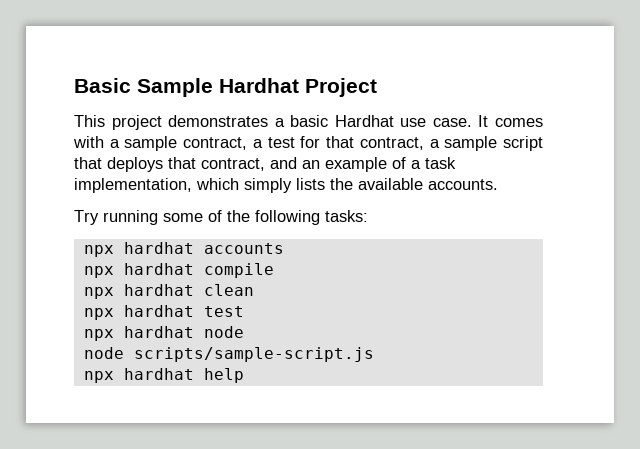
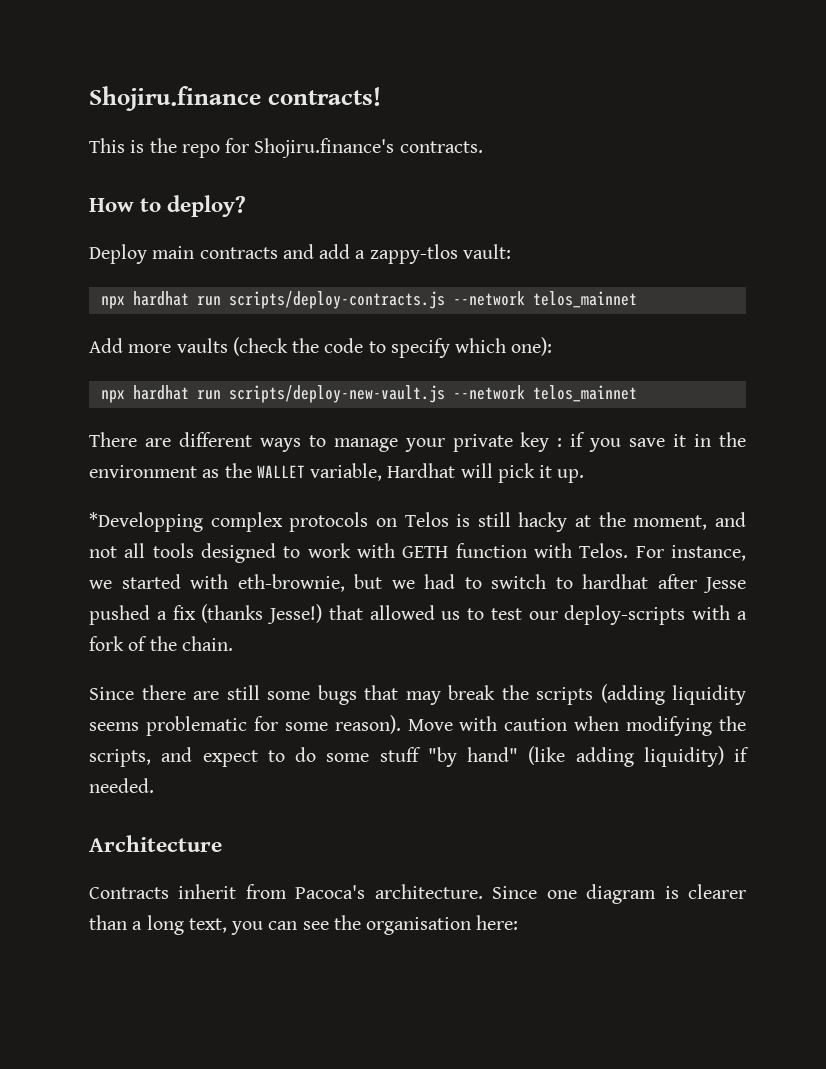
- Basic Sample Hardhat Project
- This project demonstrates a basic Hardhat use case. It comes with a sample contract, a test for that contract, a sample script that deploys that contract, and an example of a task implementation, which simply lists the available accounts.
- Try running some of the following tasks:
- npx hardhat accounts
- npx hardhat compile
- npx hardhat clean
- npx hardhat test
- npx hardhat node
- node scripts/sample-script.js
- npx hardhat help
+ Shojiru.finance contracts!
+ This is the repo for Shojiru.finance's contracts.
+ How to deploy?
+ Deploy main contracts and add a zappy-tlos vault:
+ npx hardhat run scripts/deploy-contracts.js --network telos_mainnet
+ Add more vaults (check the code to specify which one):
+ npx hardhat run scripts/deploy-new-vault.js --network telos_mainnet
+ There are different ways to manage your private key : if you save it in the environment as the WALLET variable, Hardhat will pick it up.
+ *Developping complex protocols on Telos is still hacky at the moment, and not all tools designed to work with GETH function with Telos. For instance, we started with eth-brownie, but we had to switch to hardhat after Jesse pushed a fix (thanks Jesse!) that allowed us to test our deploy-scripts with a fork of the chain.
+ Since there are still some bugs that may break the scripts (adding liquidity seems problematic for some reason). Move with caution when modifying the scripts, and expect to do some stuff "by hand" (like adding liquidity) if needed.
+ Architecture
+ Contracts inherit from Pacoca's architecture. Since one diagram is clearer than a long text, you can see the organisation here:

